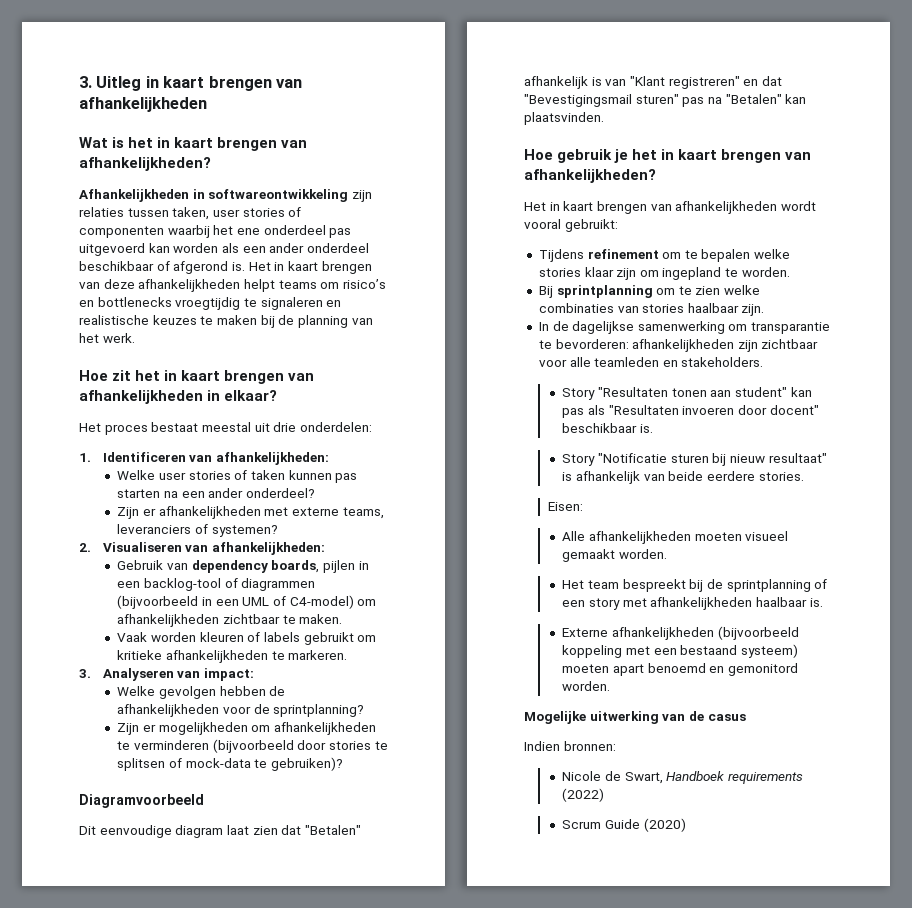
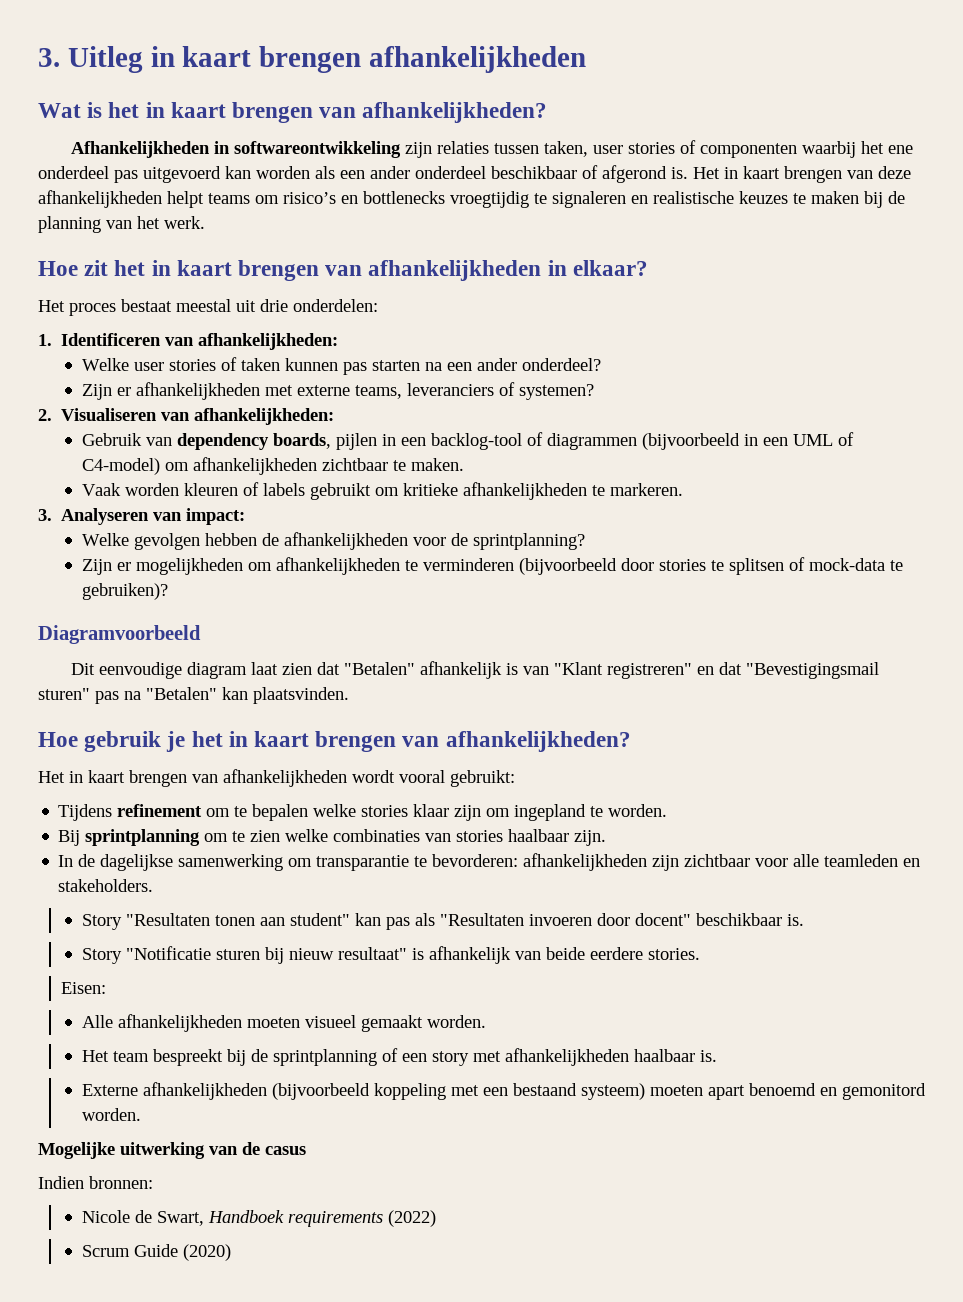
- 3. Uitleg in kaart brengen van afhankelijkheden
+ 3. Uitleg in kaart brengen afhankelijkheden

